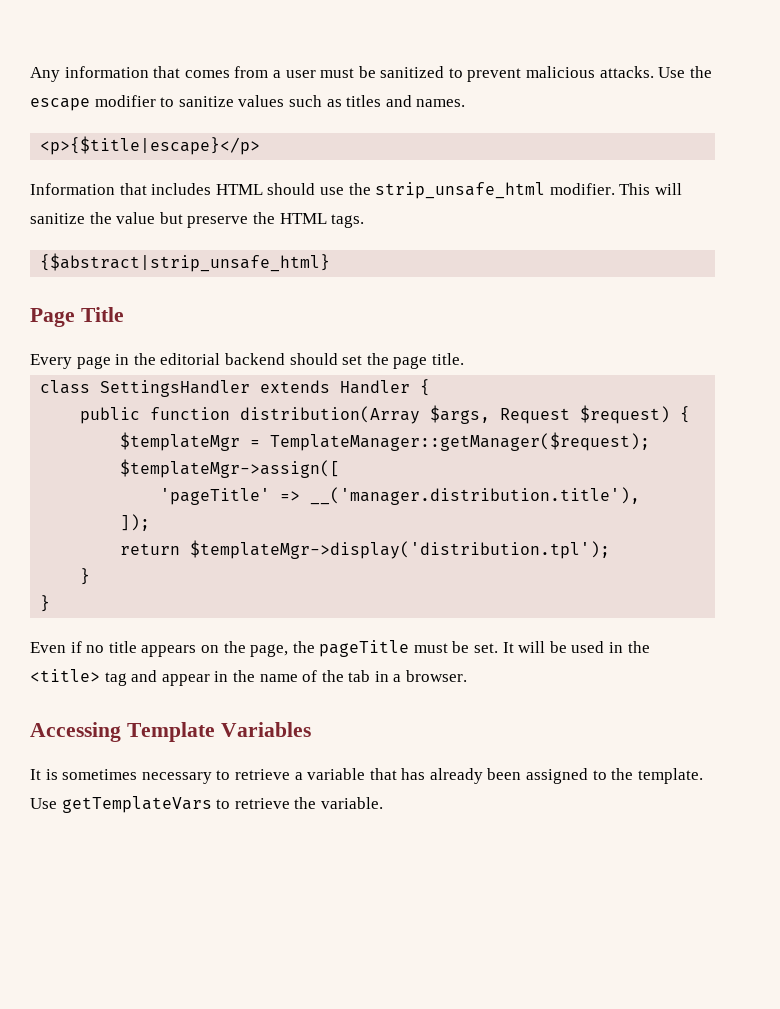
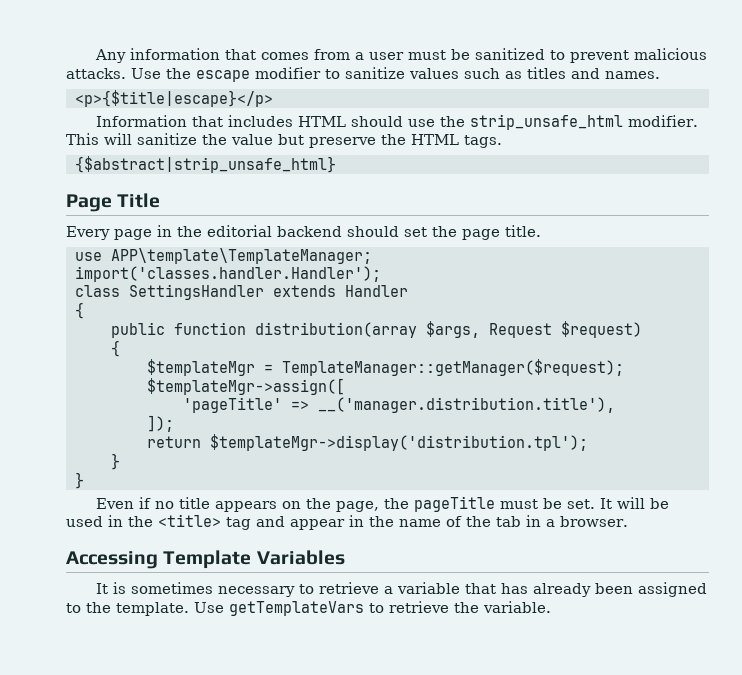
+ use APP\template\TemplateManager;
+ import('classes.handler.Handler');
- class SettingsHandler extends Handler {
+ class SettingsHandler extends Handler
+ {
- public function distribution(Array $args, Request $request) {
+ public function distribution(array $args, Request $request)
+ {

